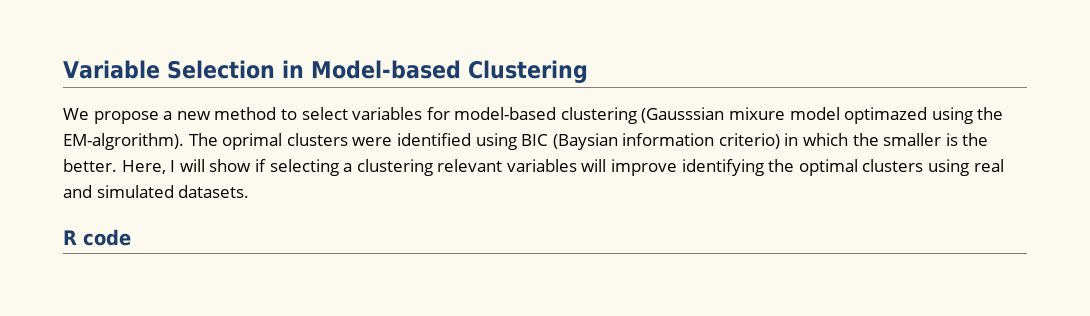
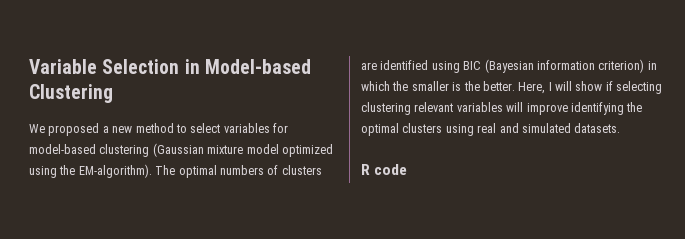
- We propose a new method to select variables for model-based clustering (Gausssian mixure model optimazed using the EM-algrorithm). The oprimal clusters were identified using BIC (Baysian information criterio) in which the smaller is the better.
+ We proposed a new method to select variables for model-based clustering (Gaussian mixture model optimized using the EM-algorithm). The optimal numbers of clusters are identified using BIC (Bayesian information criterion) in which the smaller is the better.
- Here, I will show if selecting a clustering relevant variables will improve identifying the optimal clusters using real and simulated datasets.
+ Here, I will show if selecting clustering relevant variables will improve identifying the optimal clusters using real and simulated datasets.

